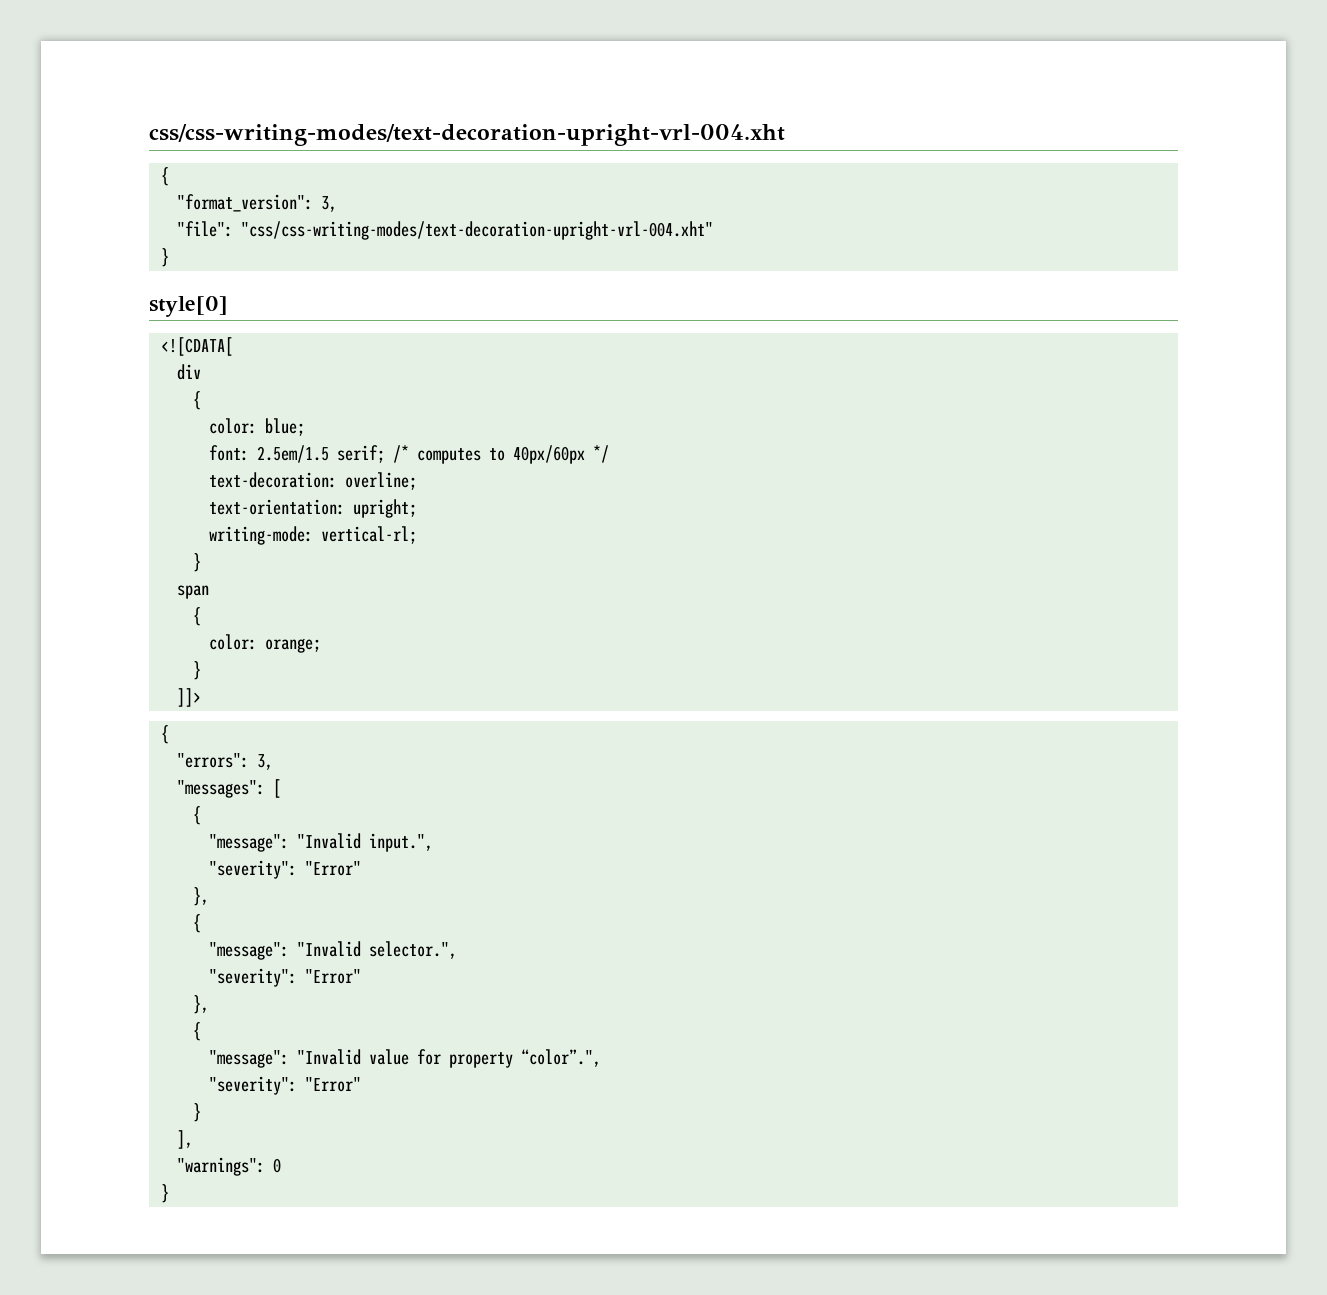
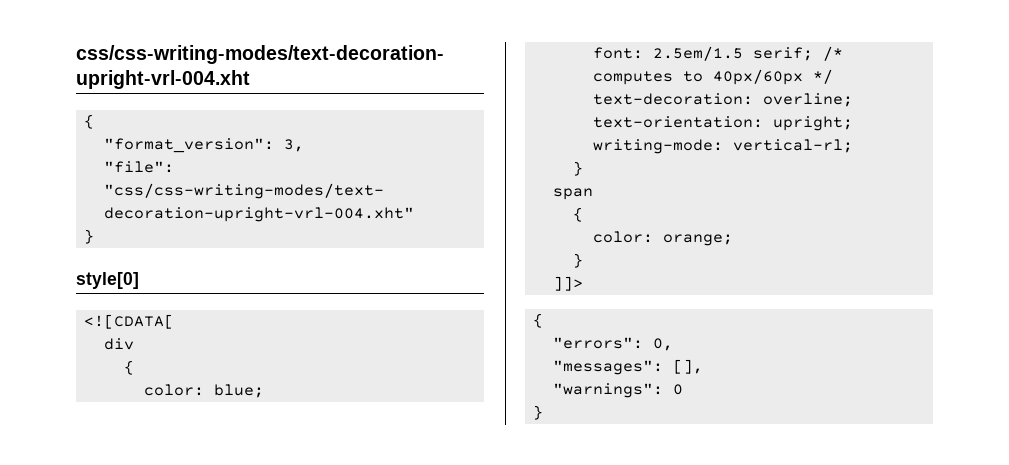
- "errors": 3,
+ "errors": 0,
- "messages": [
- {
- "message": "Invalid input.",
- "severity": "Error"
- },
- {
- "message": "Invalid selector.",
- "severity": "Error"
- },
- {
- "message": "Invalid value for property “color”.",
- "severity": "Error"
- }
- ],
+ "messages": [],

